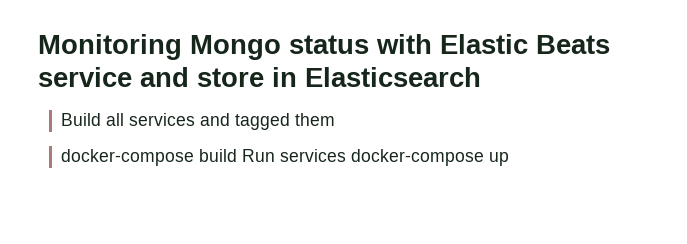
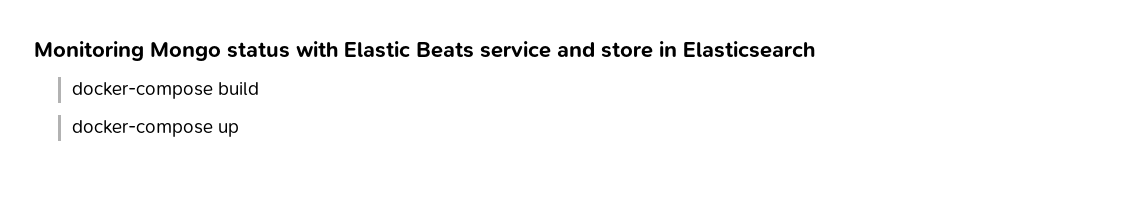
- Build all services and tagged them
- docker-compose build Run services docker-compose up
+ docker-compose build
+ docker-compose up

